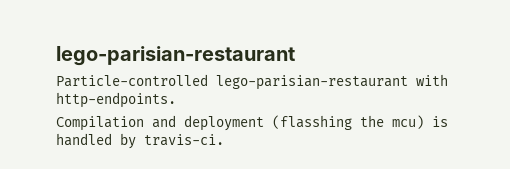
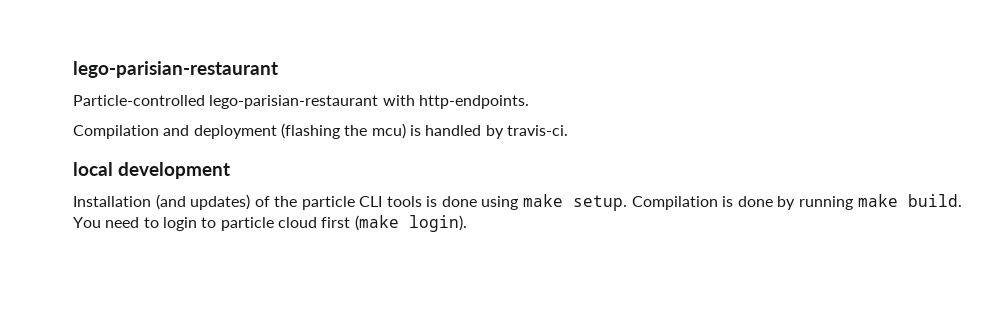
- Compilation and deployment (flasshing the mcu) is handled by travis-ci.
+ Compilation and deployment (flashing the mcu) is handled by travis-ci.
+ local development
+ Installation (and updates) of the particle CLI tools is done using make setup. Compilation is done by running make build. You need to login to particle cloud first (make login).

